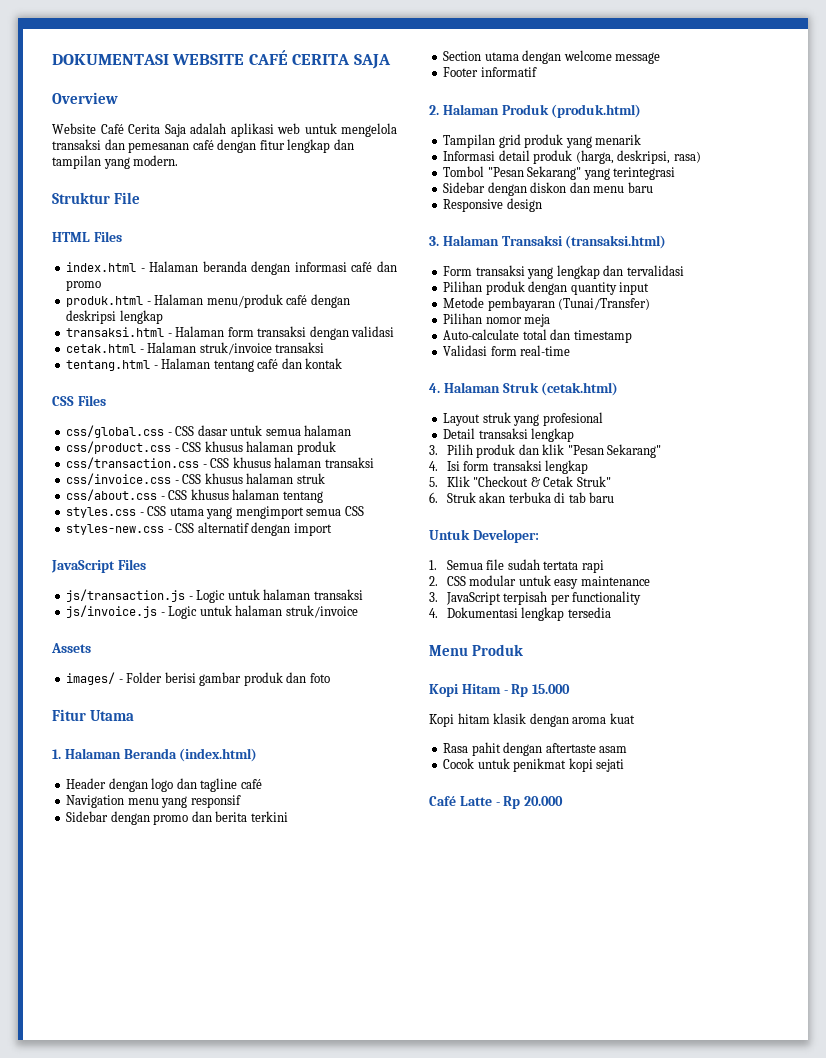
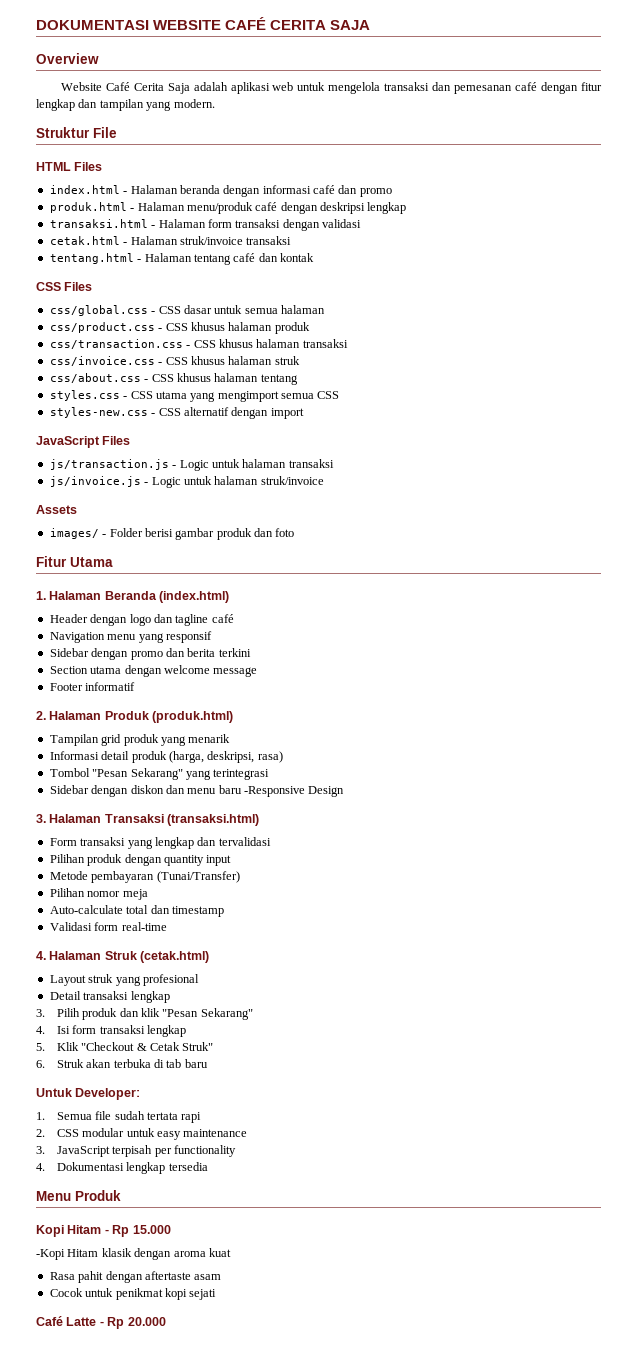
- Sidebar dengan diskon dan menu baru
- Responsive design
+ Sidebar dengan diskon dan menu baru -Responsive Design
- Kopi hitam klasik dengan aroma kuat
+ -Kopi Hitam klasik dengan aroma kuat

